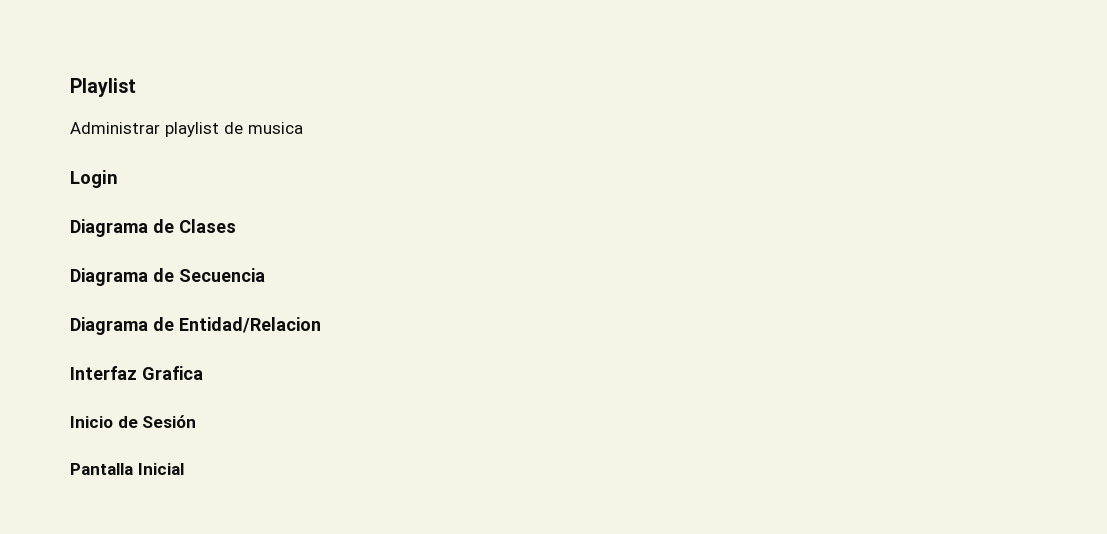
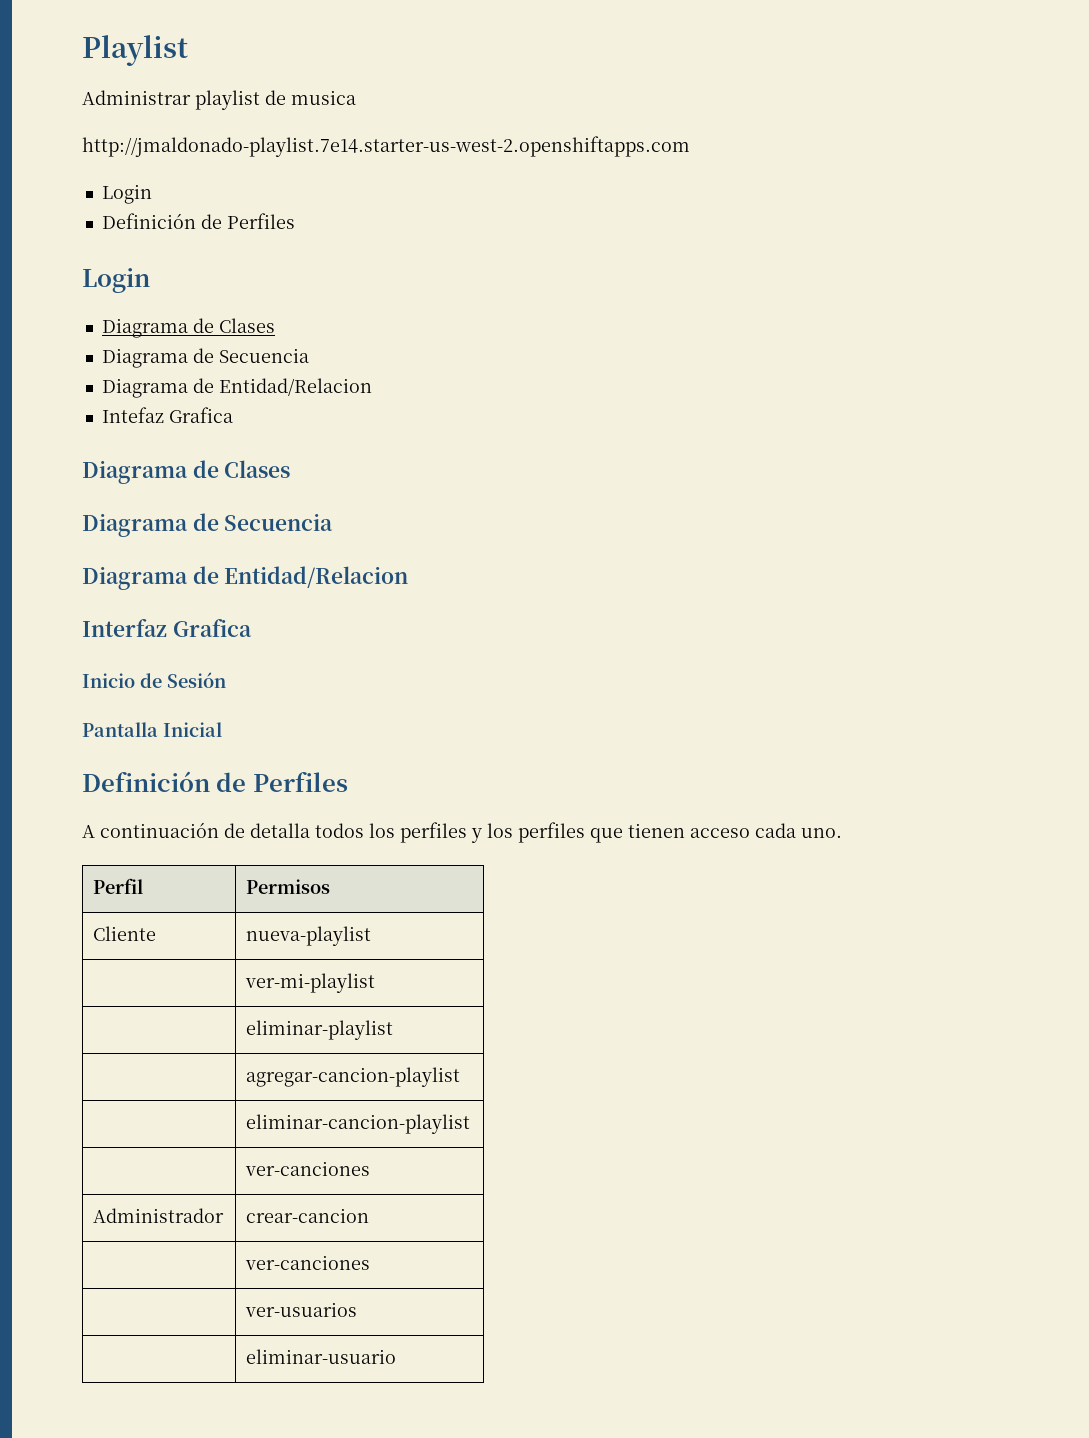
+ http://jmaldonado-playlist.7e14.starter-us-west-2.openshiftapps.com
  Login
+ Definición de Perfiles
+ Login
+ Diagrama de Clases
+ Diagrama de Secuencia
+ Diagrama de Entidad/Relacion
+ Intefaz Grafica
  Pantalla Inicial
+ Definición de Perfiles
+ A continuación de detalla todos los perfiles y los perfiles que tienen acceso cada uno.
+ Perfil | Permisos
+ Cliente | nueva-playlist
+ | ver-mi-playlist
+ | eliminar-playlist
+ | agregar-cancion-playlist
+ | eliminar-cancion-playlist
+ | ver-canciones
+ Administrador | crear-cancion
+ | ver-canciones
+ | ver-usuarios
+ | eliminar-usuario

